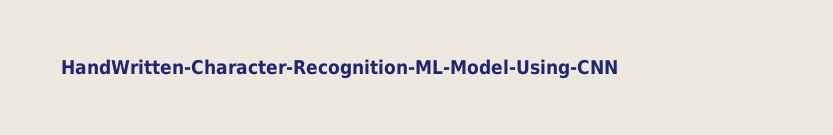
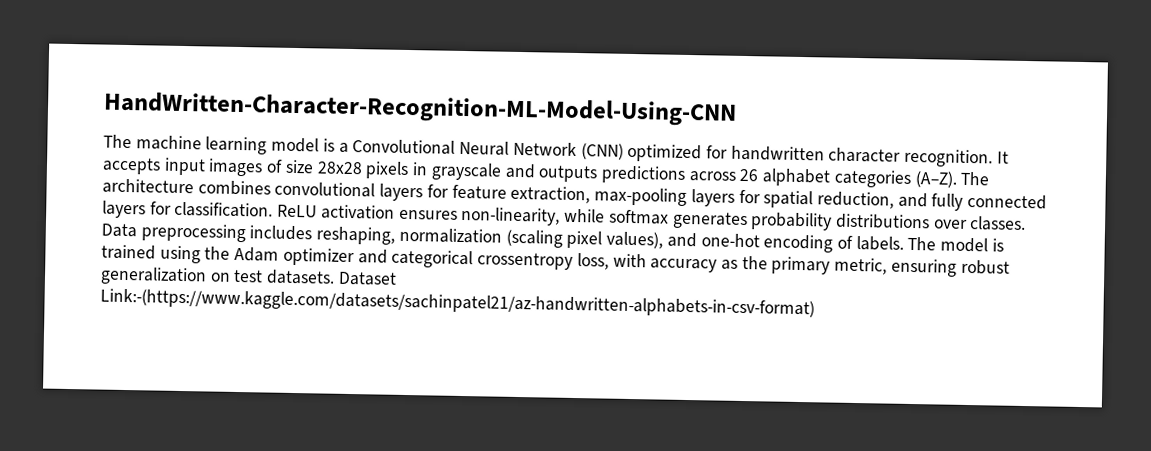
+ The machine learning model is a Convolutional Neural Network (CNN) optimized for handwritten character recognition. It accepts input images of size 28x28 pixels in grayscale and outputs predictions across 26 alphabet categories (A–Z). The architecture combines convolutional layers for feature extraction, max-pooling layers for spatial reduction, and fully connected layers for classification. ReLU activation ensures non-linearity, while softmax generates probability distributions over classes. Data preprocessing includes reshaping, normalization (scaling pixel values), and one-hot encoding of labels. The model is trained using the Adam optimizer and categorical crossentropy loss, with accuracy as the primary metric, ensuring robust generalization on test datasets. Dataset Link:-(https://www.kaggle.com/datasets/sachinpatel21/az-handwritten-alphabets-in-csv-format)

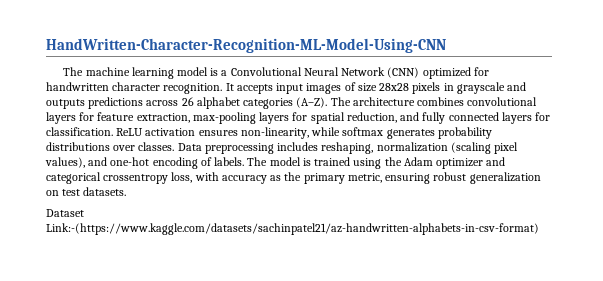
- The model is trained using the Adam optimizer and categorical crossentropy loss, with accuracy as the primary metric, ensuring robust generalization on test datasets. Dataset Link:-(https://www.kaggle.com/datasets/sachinpatel21/az-handwritten-alphabets-in-csv-format)
+ The model is trained using the Adam optimizer and categorical crossentropy loss, with accuracy as the primary metric, ensuring robust generalization on test datasets.
+ Dataset Link:-(https://www.kaggle.com/datasets/sachinpatel21/az-handwritten-alphabets-in-csv-format)

